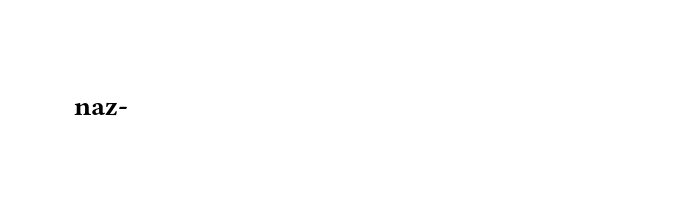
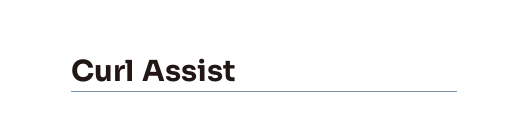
- naz-
+ Curl Assist

